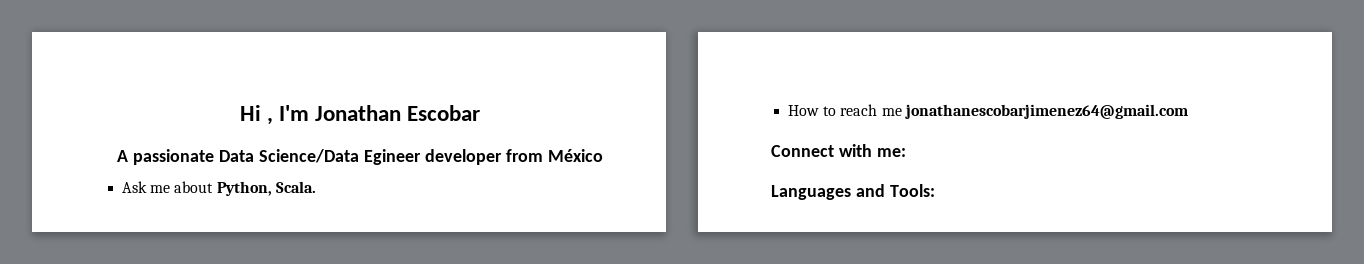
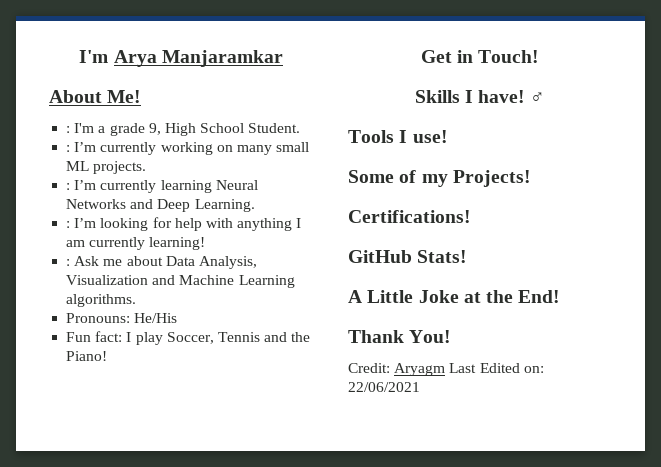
- Hi , I'm Jonathan Escobar
- A passionate Data Science/Data Egineer developer from México
- Ask me about Python, Scala.
- How to reach me jonathanescobarjimenez64@gmail.com
- Connect with me:
- Languages and Tools:
+ I'm Arya Manjaramkar
+ About Me!
+ : I'm a grade 9, High School Student.
+ : I’m currently working on many small ML projects.
+ : I’m currently learning Neural Networks and Deep Learning.
+ : I’m looking for help with anything I am currently learning!
+ : Ask me about Data Analysis, Visualization and Machine Learning algorithms.
+ Pronouns: He/His
+ Fun fact: I play Soccer, Tennis and the Piano!
+ Get in Touch!
+ Skills I have! ♂
+ Tools I use!
+ Some of my Projects!
+ Certifications!
+ GitHub Stats!
+ A Little Joke at the End!
+ Thank You!
+ Credit: Aryagm Last Edited on: 22/06/2021

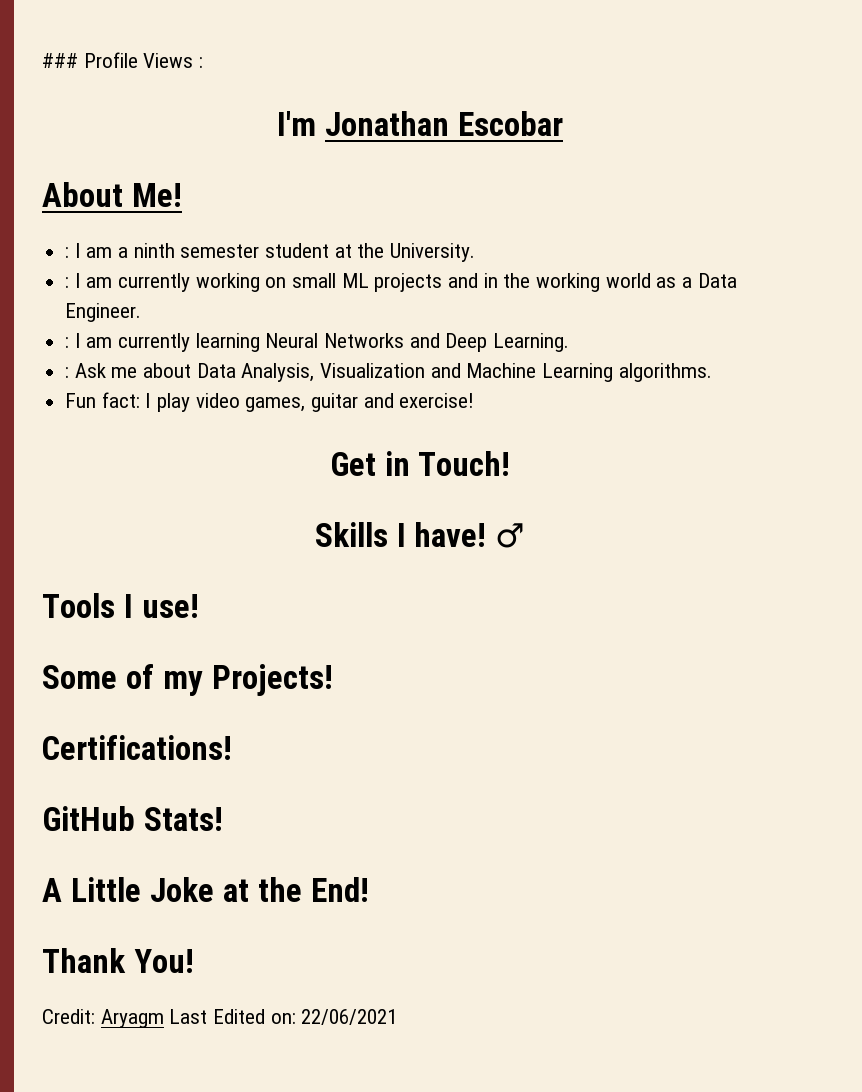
- I'm Arya Manjaramkar
+ ### Profile Views :
+ I'm Jonathan Escobar
  About Me!
- : I'm a grade 9, High School Student.
- : I’m currently working on many small ML projects.
- : I’m currently learning Neural Networks and Deep Learning.
+ : I am a ninth semester student at the University.
+ : I am currently working on small ML projects and in the working world as a Data Engineer.
+ : I am currently learning Neural Networks and Deep Learning.
- : I’m looking for help with anything I am currently learning!
- Pronouns: He/His
- Fun fact: I play Soccer, Tennis and the Piano!
+ Fun fact: I play video games, guitar and exercise!

